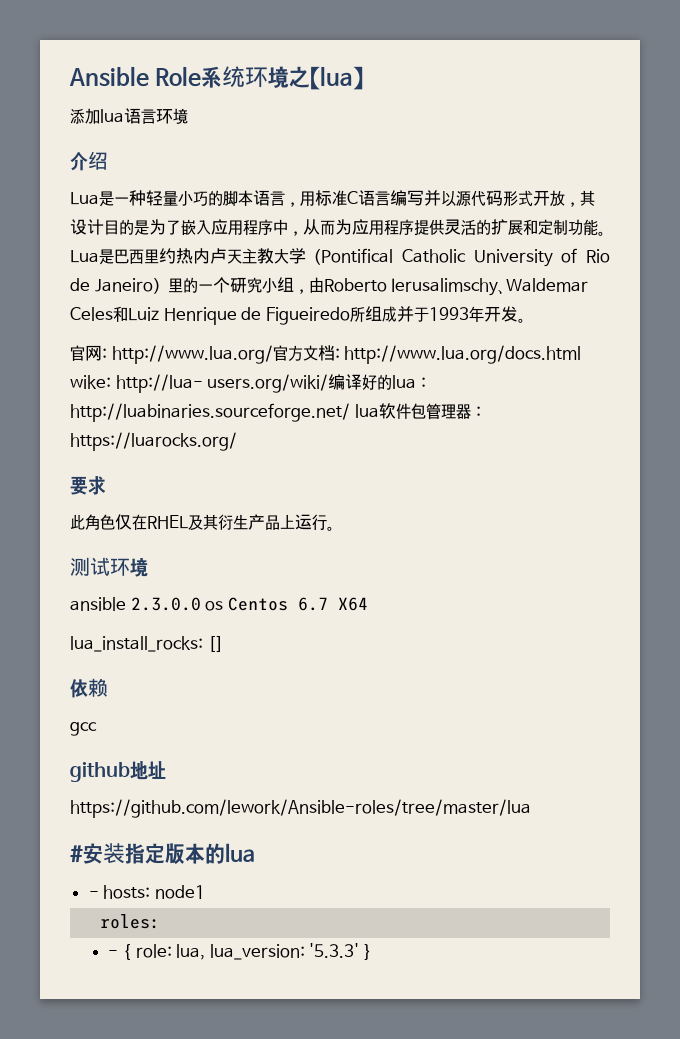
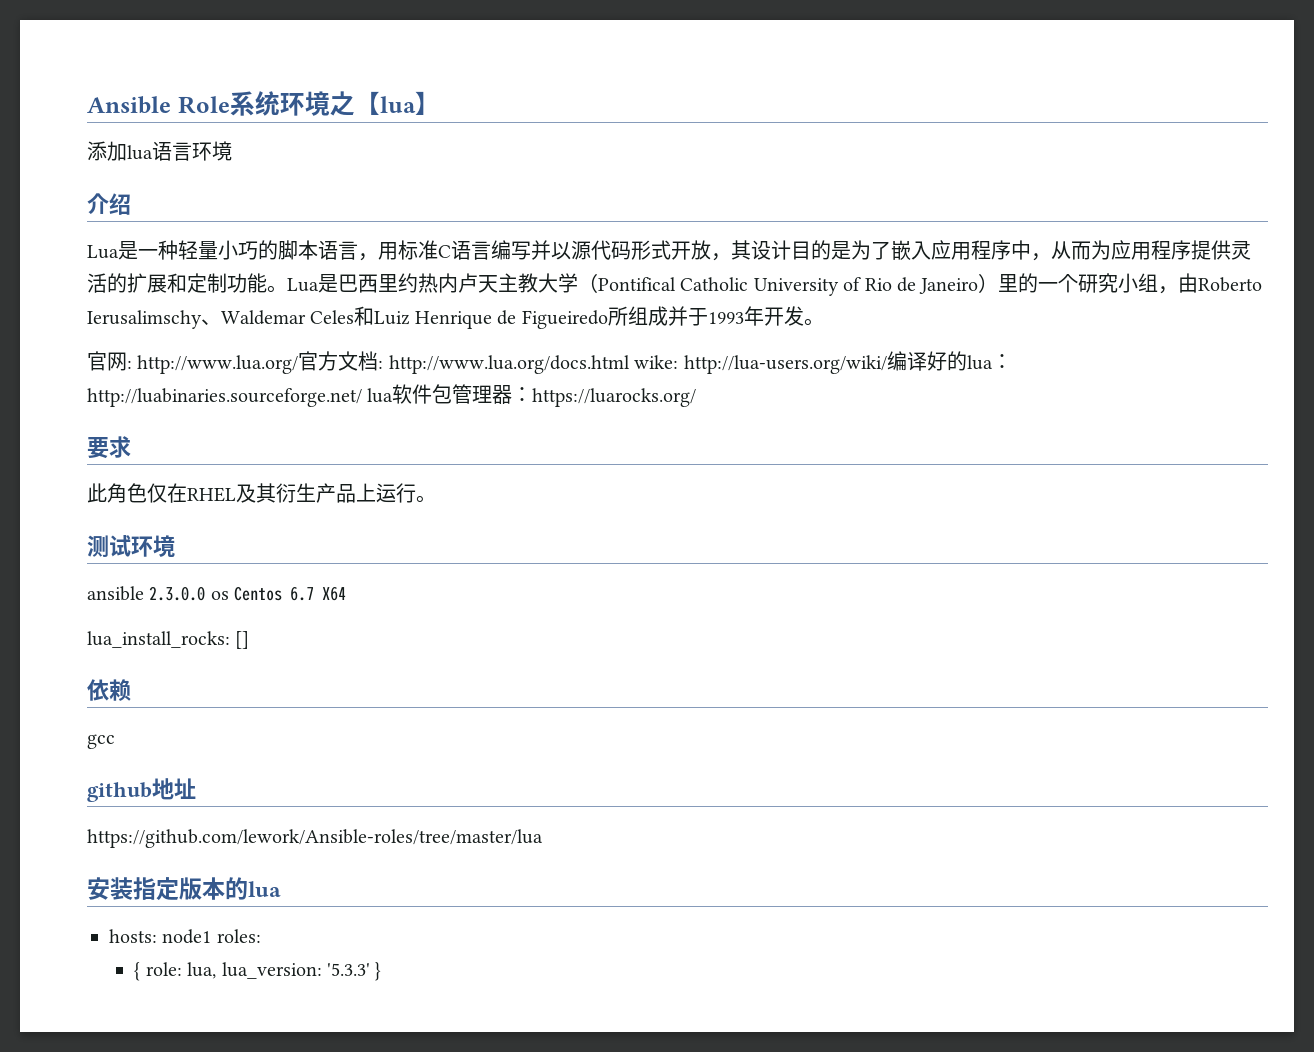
- 官网: http://www.lua.org/官方文档: http://www.lua.org/docs.html wike: http://lua- users.org/wiki/编译好的lua：http://luabinaries.sourceforge.net/ lua软件包管理器：https://luarocks.org/
+ 官网: http://www.lua.org/官方文档: http://www.lua.org/docs.html wike: http://lua-users.org/wiki/编译好的lua：http://luabinaries.sourceforge.net/ lua软件包管理器：https://luarocks.org/
- #安装指定版本的lua
+ 安装指定版本的lua
- - hosts: node1
- roles:
+ hosts: node1 roles:
- - { role: lua, lua_version: '5.3.3' }
+ { role: lua, lua_version: '5.3.3' }

